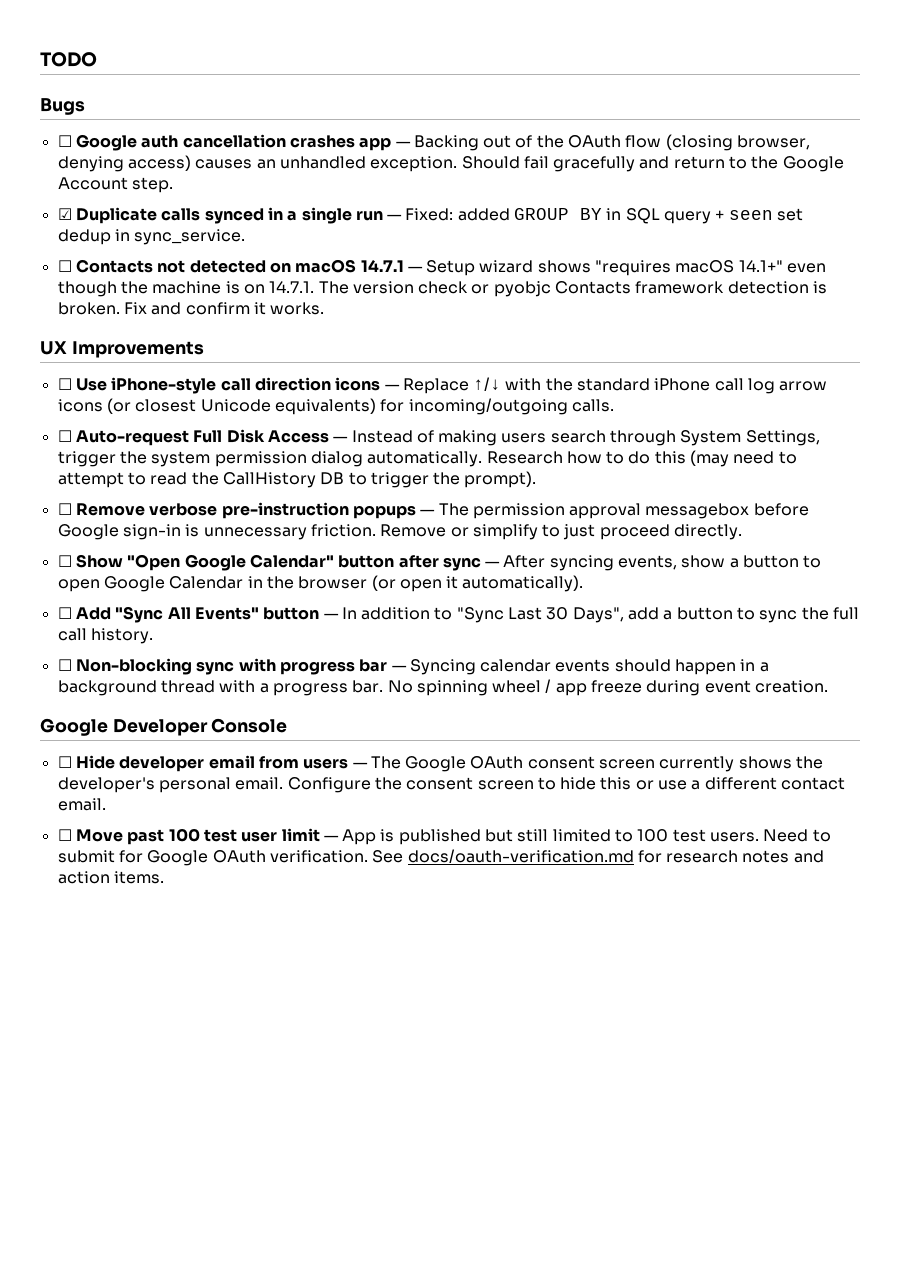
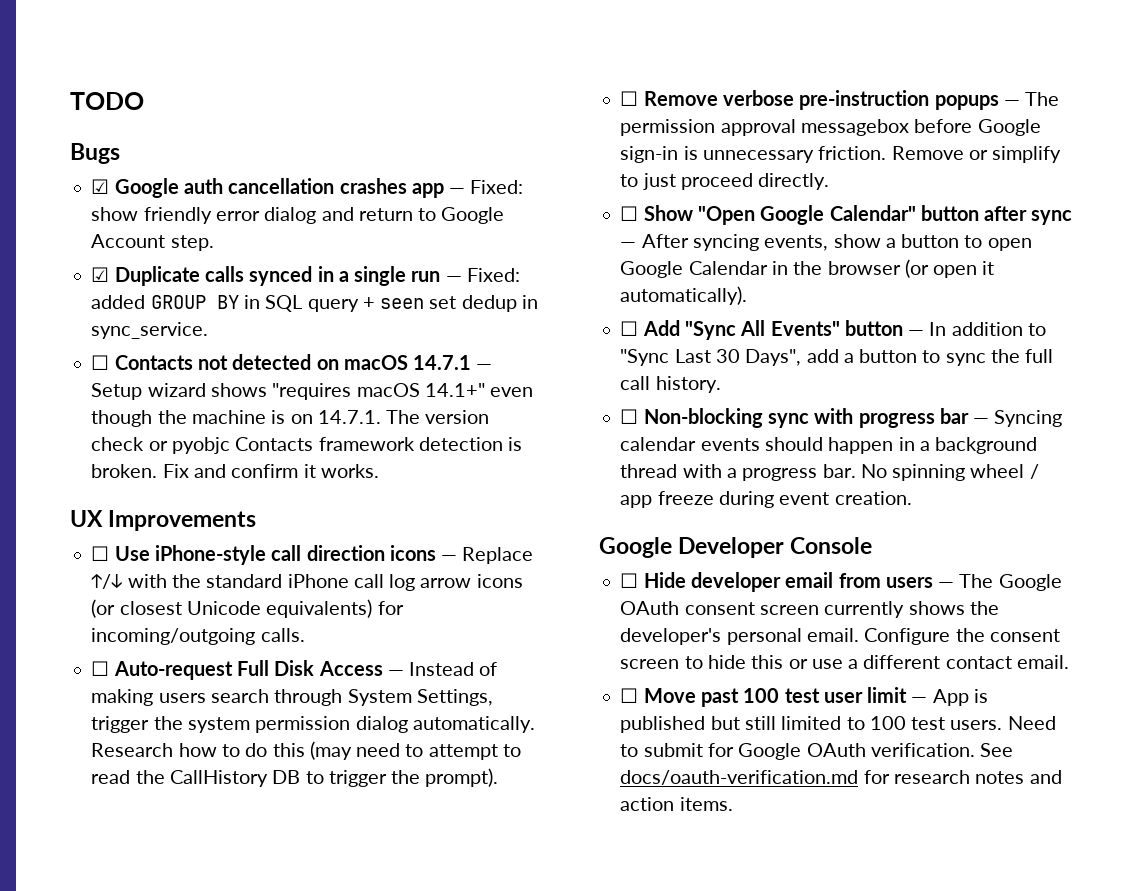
- ☐ Google auth cancellation crashes app — Backing out of the OAuth flow (closing browser, denying access) causes an unhandled exception. Should fail gracefully and return to the Google Account step.
+ ☑ Google auth cancellation crashes app — Fixed: show friendly error dialog and return to Google Account step.

